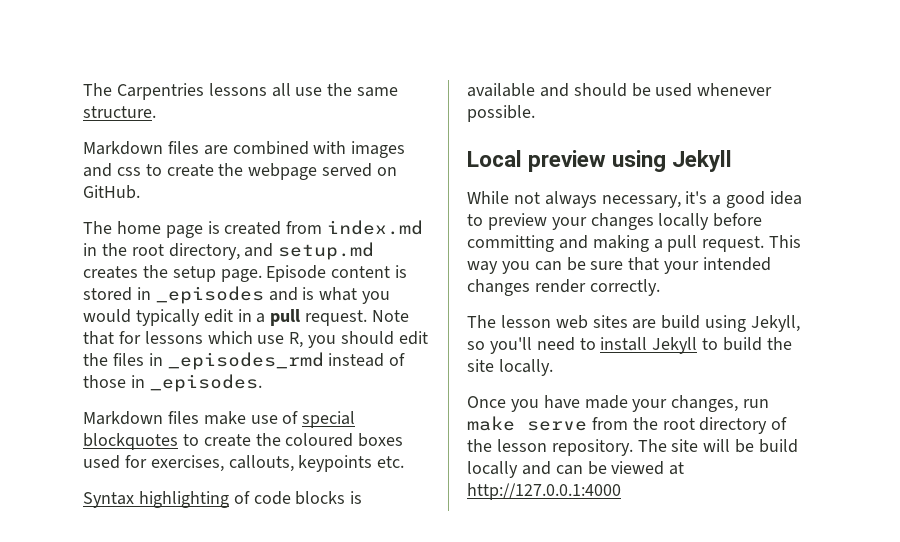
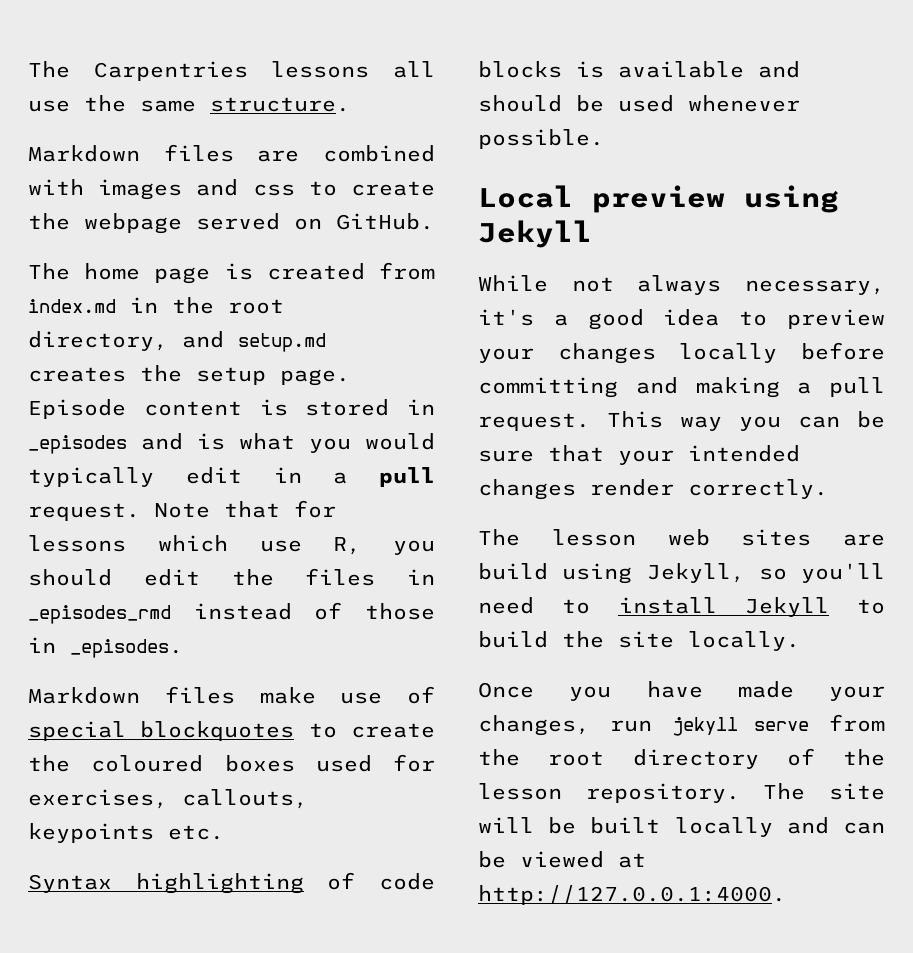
- Once you have made your changes, run make serve from the root directory of the lesson repository.
+ Once you have made your changes, run jekyll serve from the root directory of the lesson repository.
- The site will be build locally and can be viewed at http://127.0.0.1:4000
+ The site will be built locally and can be viewed at http://127.0.0.1:4000.

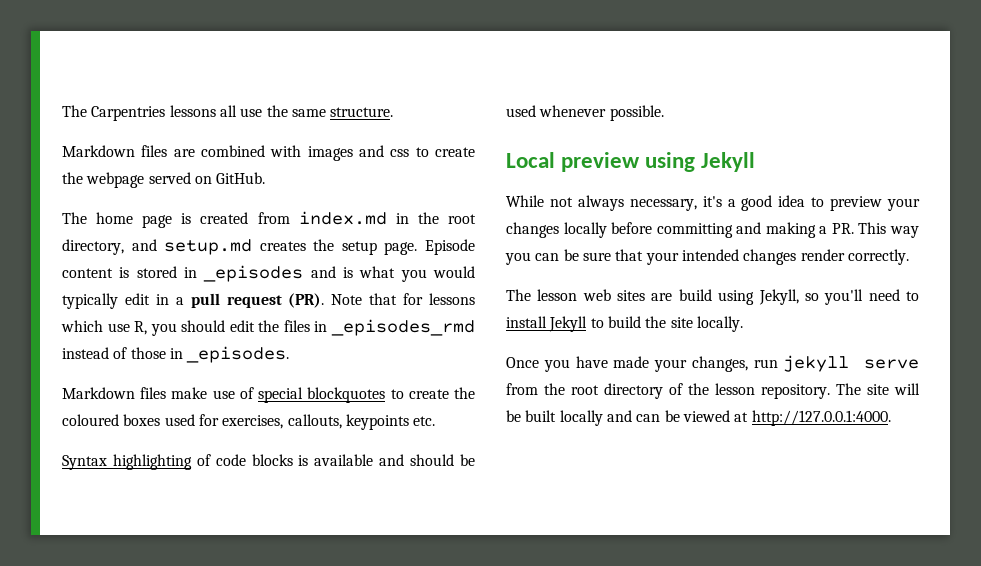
- Episode content is stored in _episodes and is what you would typically edit in a pull request. Note that for lessons which use R, you should edit the files in _episodes_rmd instead of those in _episodes.
+ Episode content is stored in _episodes and is what you would typically edit in a pull request (PR). Note that for lessons which use R, you should edit the files in _episodes_rmd instead of those in _episodes.
- While not always necessary, it's a good idea to preview your changes locally before committing and making a pull request. This way you can be sure that your intended changes render correctly.
+ While not always necessary, it's a good idea to preview your changes locally before committing and making a PR. This way you can be sure that your intended changes render correctly.

